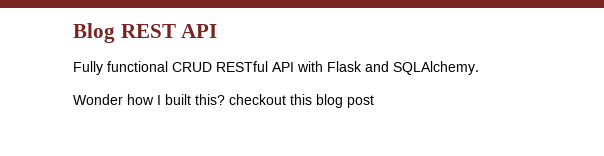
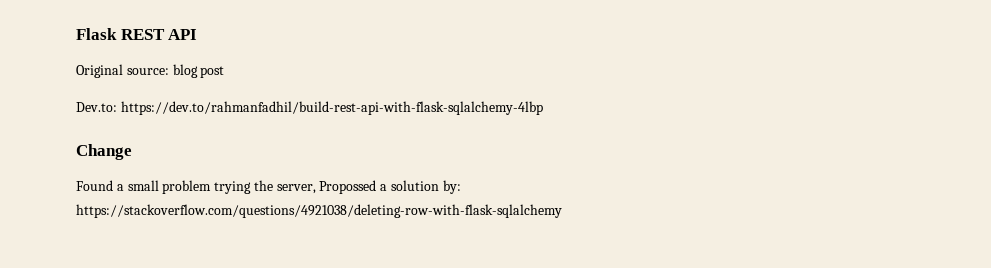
- Blog REST API
+ Flask REST API
- Fully functional CRUD RESTful API with Flask and SQLAlchemy.
- Wonder how I built this? checkout this blog post
+ Original source: blog post
+ Dev.to: https://dev.to/rahmanfadhil/build-rest-api-with-flask-sqlalchemy-4lbp
+ Change
+ Found a small problem trying the server, Propossed a solution by: https://stackoverflow.com/questions/4921038/deleting-row-with-flask-sqlalchemy

